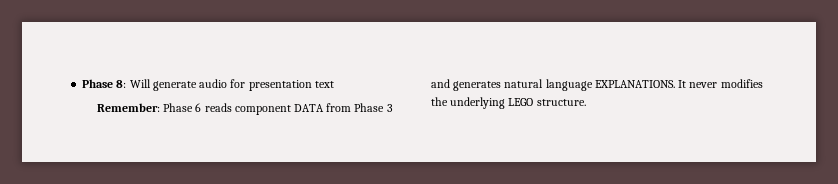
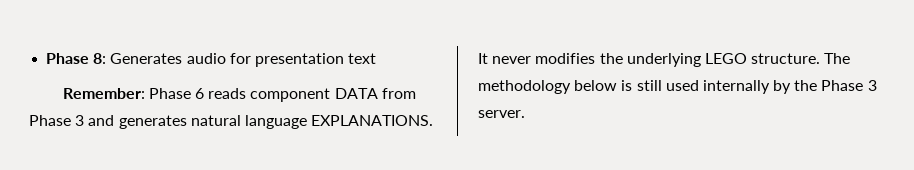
- Phase 8: Will generate audio for presentation text
+ Phase 8: Generates audio for presentation text
+ The methodology below is still used internally by the Phase 3 server.

